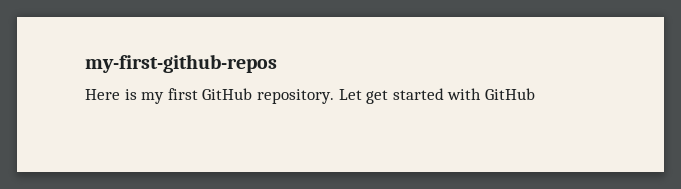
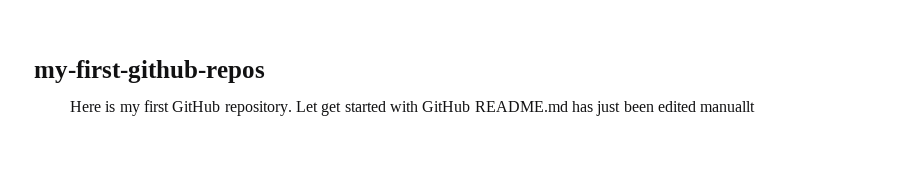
- Let get started with GitHub
+ Let get started with GitHub README.md has just been edited manuallt

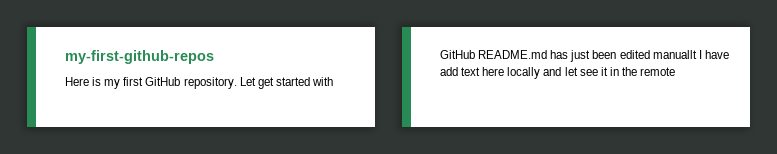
- Let get started with GitHub README.md has just been edited manuallt
+ Let get started with GitHub README.md has just been edited manuallt I have add text here locally and let see it in the remote

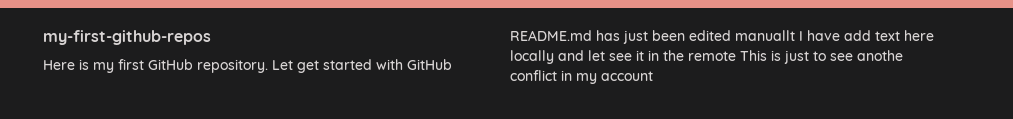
- Let get started with GitHub README.md has just been edited manuallt I have add text here locally and let see it in the remote
+ Let get started with GitHub README.md has just been edited manuallt I have add text here locally and let see it in the remote This is just to see anothe conflict in my account

